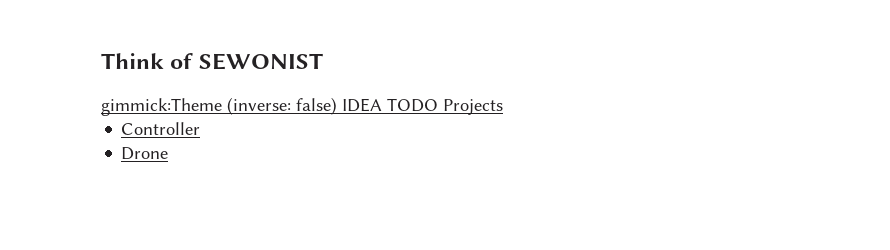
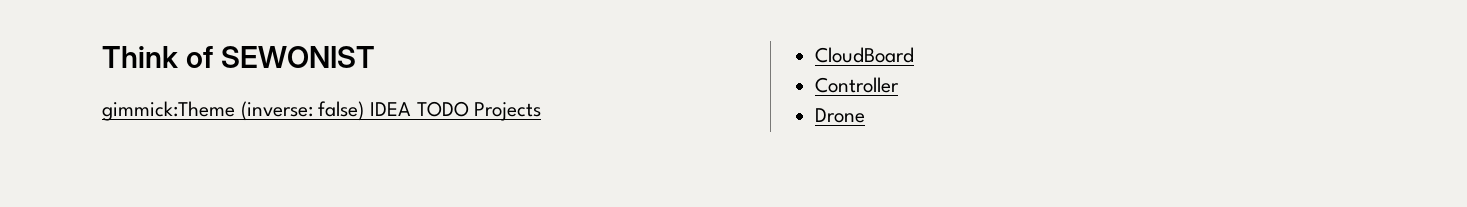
+ CloudBoard

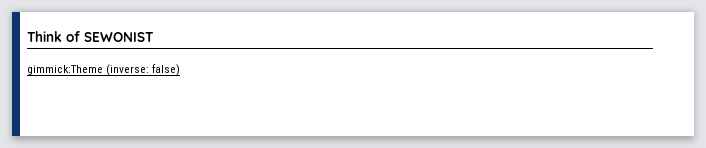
- gimmick:Theme (inverse: false) IDEA TODO Projects
- CloudBoard
- Controller
- Drone
+ gimmick:Theme (inverse: false)

